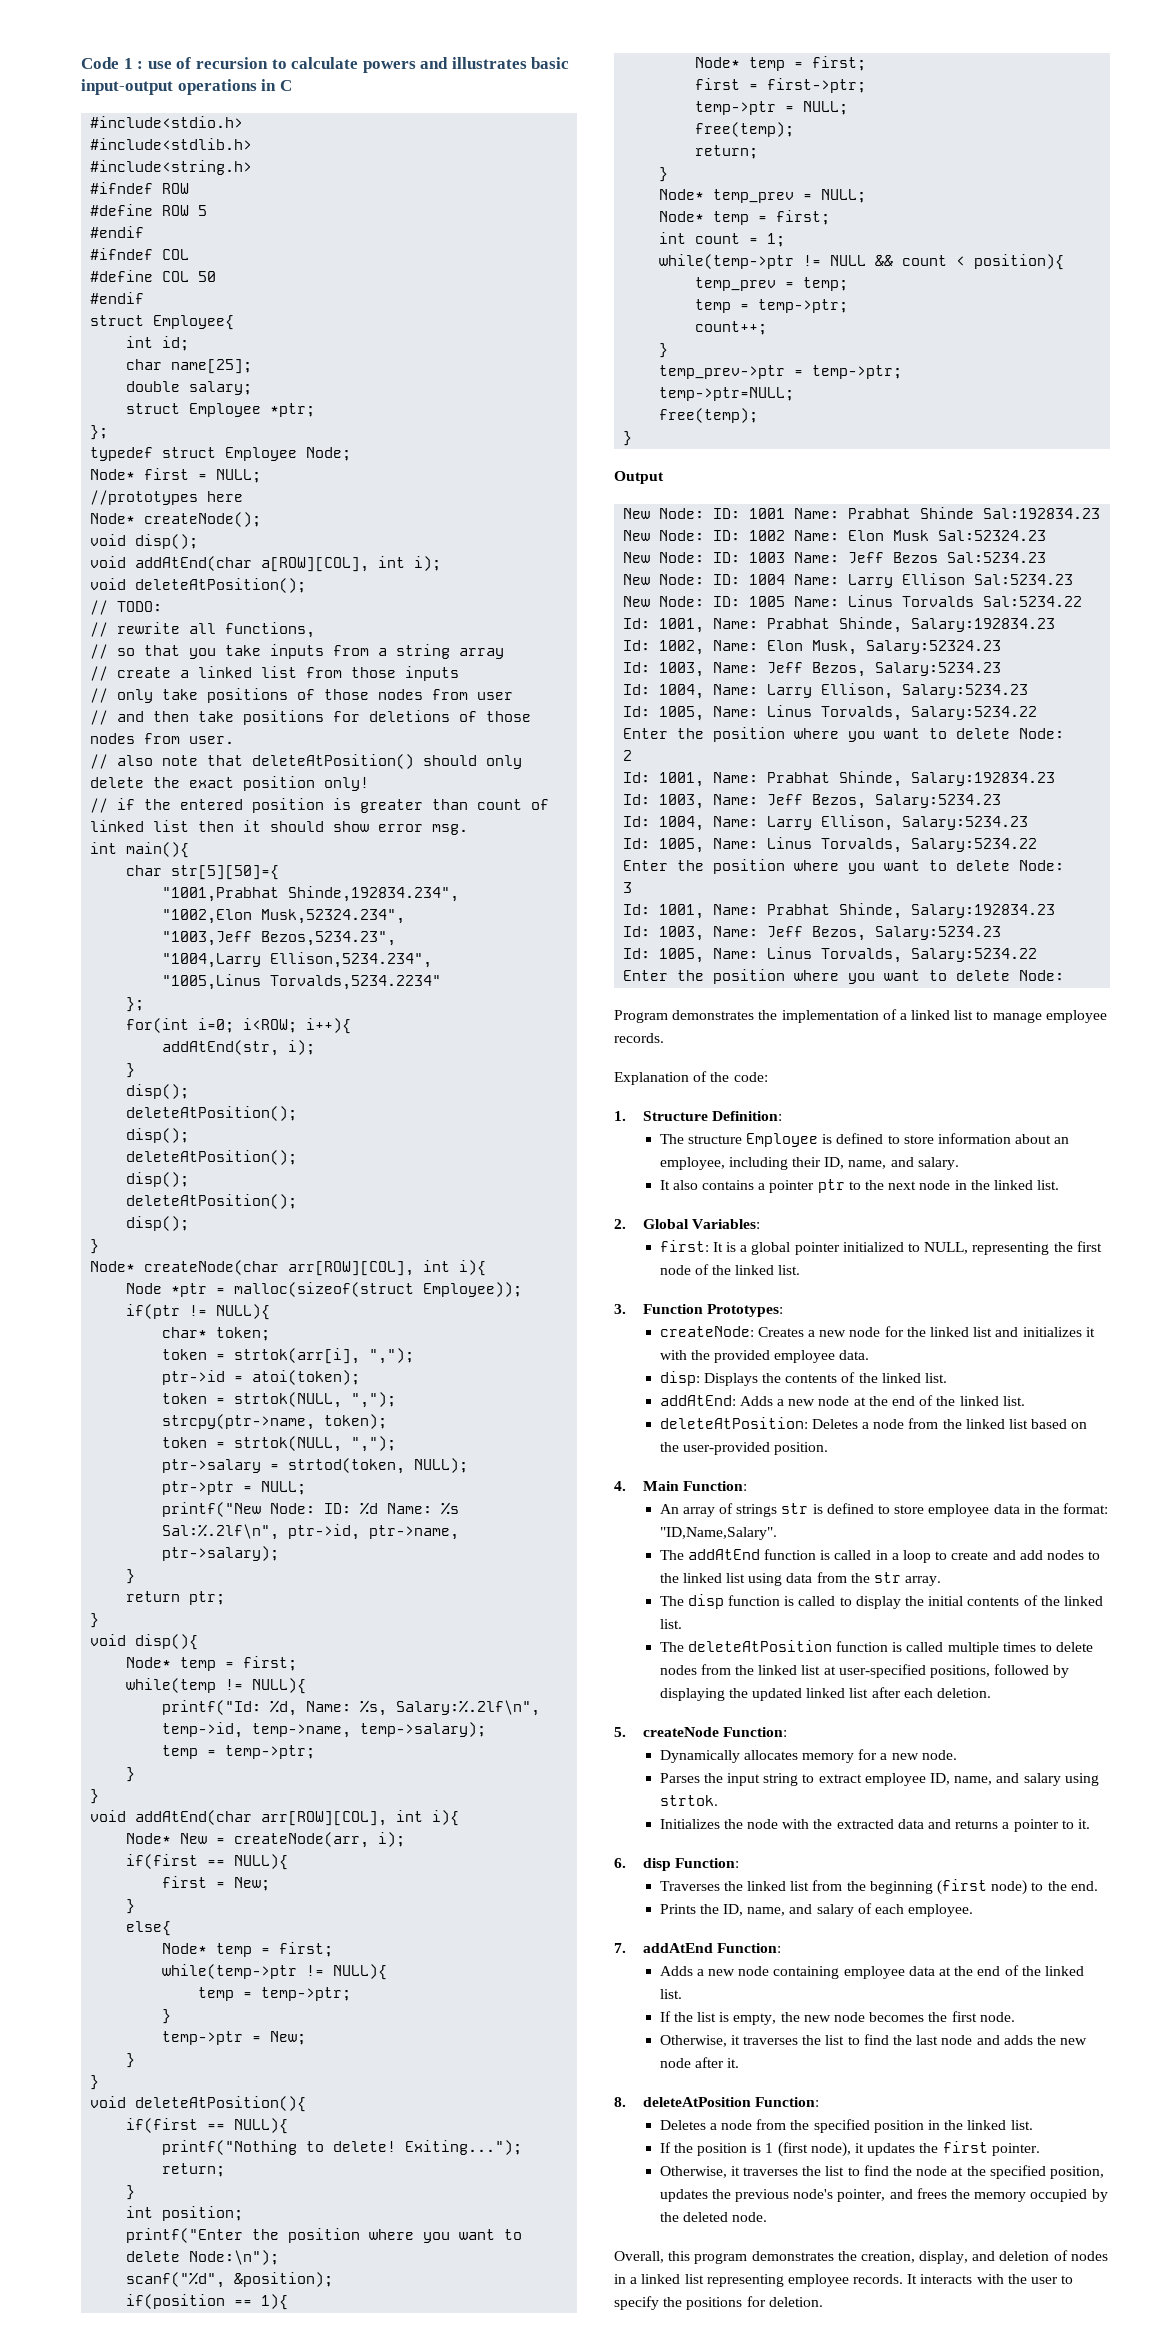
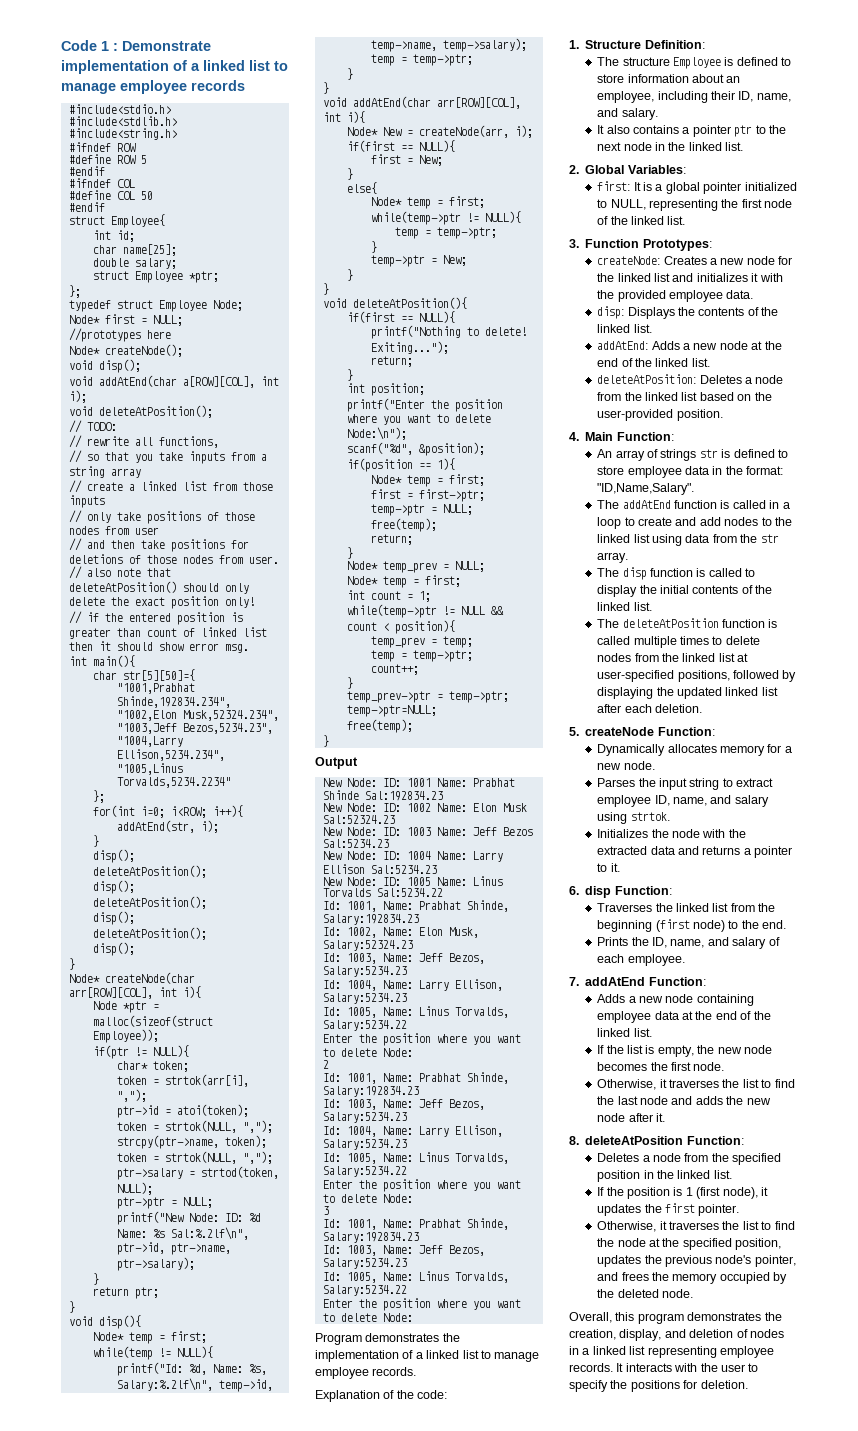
- Code 1 : use of recursion to calculate powers and illustrates basic input-output operations in C
+ Code 1 : Demonstrate implementation of a linked list to manage employee records

